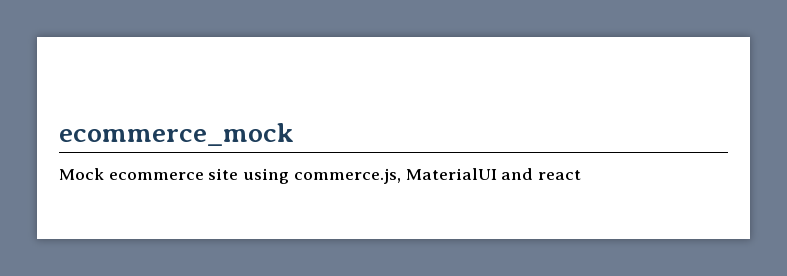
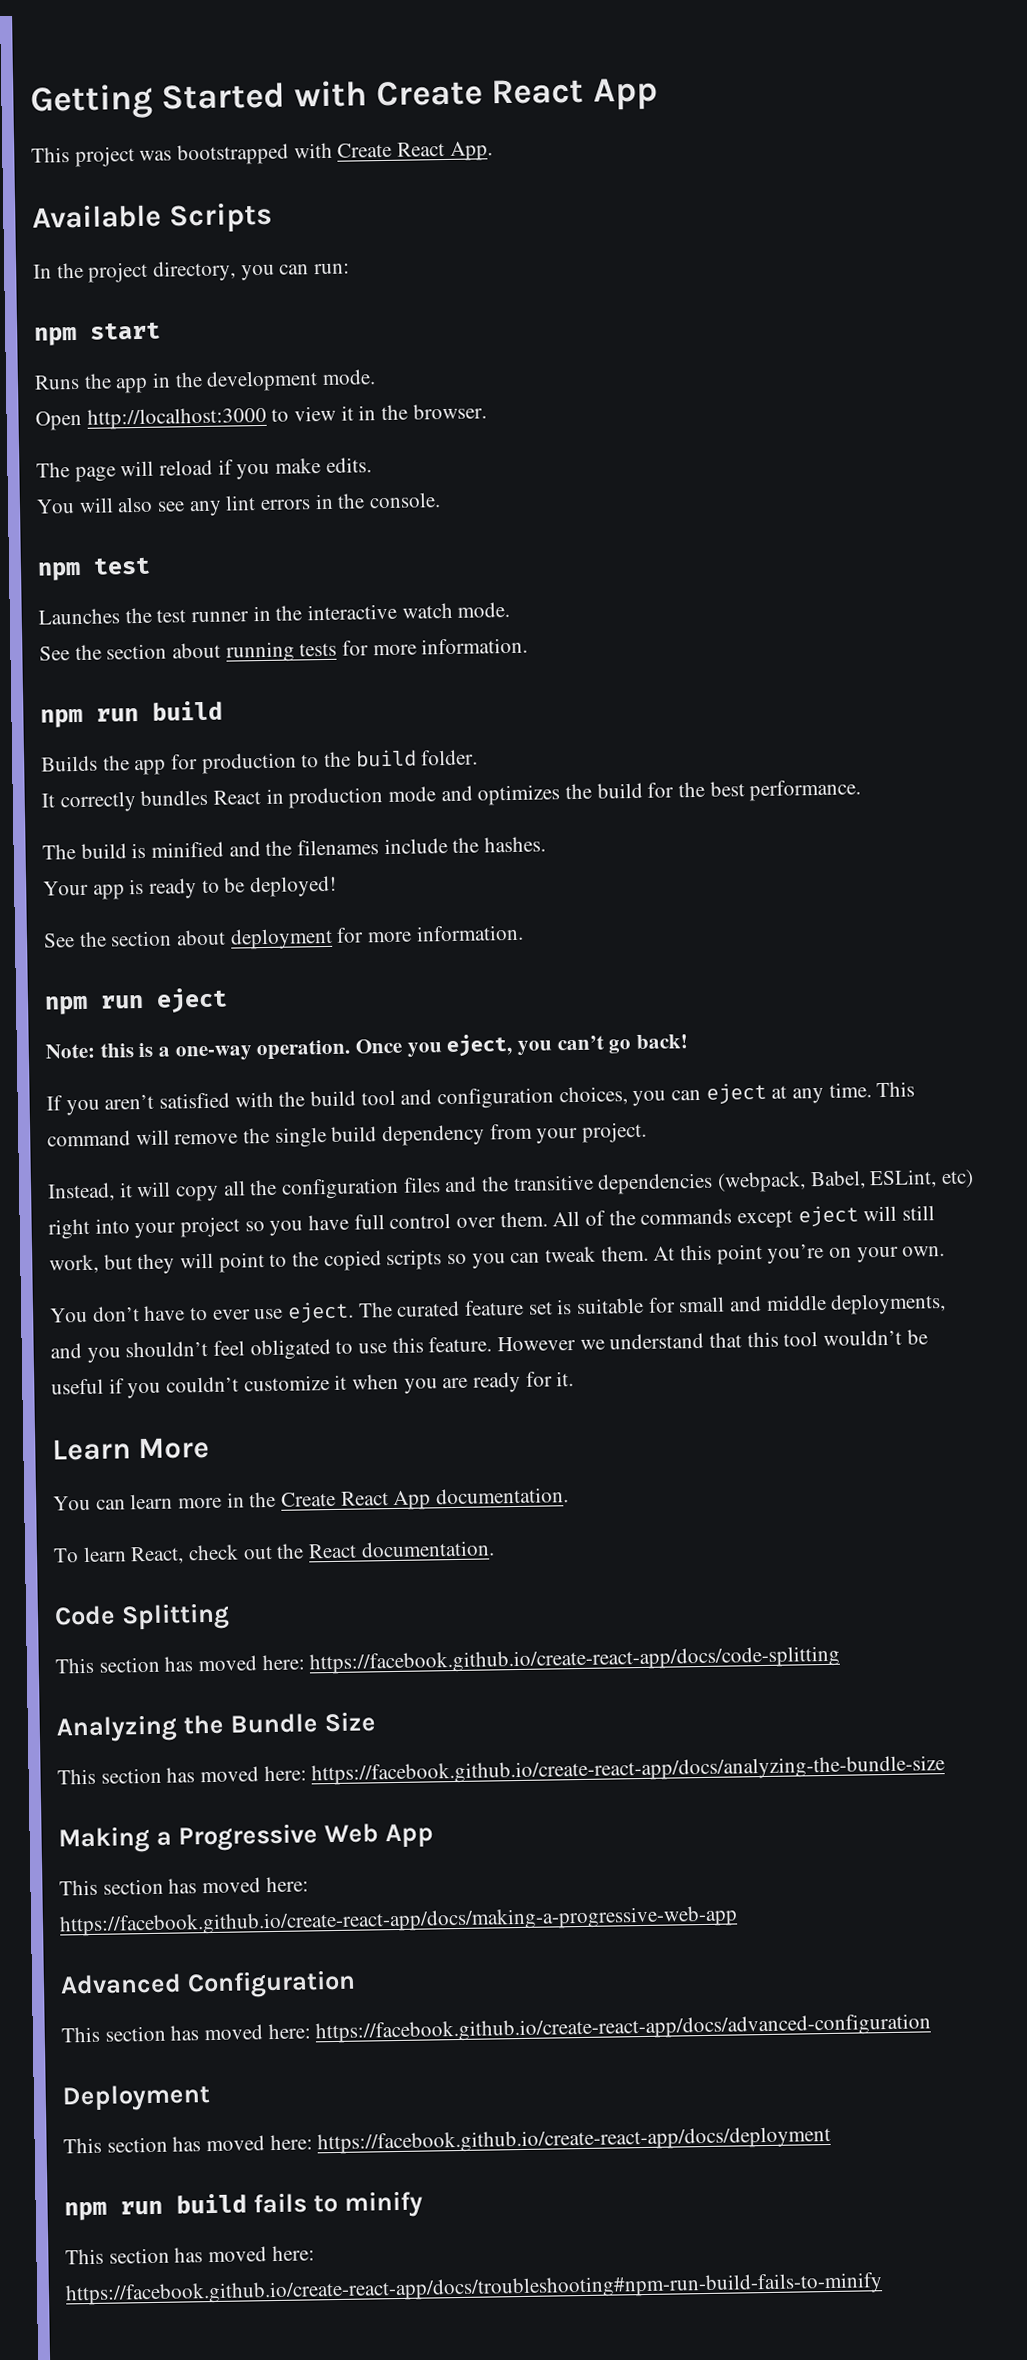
- ecommerce_mock
- Mock ecommerce site using commerce.js, MaterialUI and react
+ Getting Started with Create React App
+ This project was bootstrapped with Create React App.
+ Available Scripts
+ In the project directory, you can run:
+ npm start
+ Runs the app in the development mode.
+ Open http://localhost:3000 to view it in the browser.
+ The page will reload if you make edits.
+ You will also see any lint errors in the console.
+ npm test
+ Launches the test runner in the interactive watch mode.
+ See the section about running tests for more information.
+ npm run build
+ Builds the app for production to the build folder.
+ It correctly bundles React in production mode and optimizes the build for the best performance.
+ The build is minified and the filenames include the hashes.
+ Your app is ready to be deployed!
+ See the section about deployment for more information.
+ npm run eject
+ Note: this is a one-way operation. Once you eject, you can’t go back!
+ If you aren’t satisfied with the build tool and configuration choices, you can eject at any time. This command will remove the single build dependency from your project.
+ Instead, it will copy all the configuration files and the transitive dependencies (webpack, Babel, ESLint, etc) right into your project so you have full control over them. All of the commands except eject will still work, but they will point to the copied scripts so you can tweak them. At this point you’re on your own.
+ You don’t have to ever use eject. The curated feature set is suitable for small and middle deployments, and you shouldn’t feel obligated to use this feature. However we understand that this tool wouldn’t be useful if you couldn’t customize it when you are ready for it.
+ Learn More
+ You can learn more in the Create React App documentation.
+ To learn React, check out the React documentation.
+ Code Splitting
+ This section has moved here: https://facebook.github.io/create-react-app/docs/code-splitting
+ Analyzing the Bundle Size
+ This section has moved here: https://facebook.github.io/create-react-app/docs/analyzing-the-bundle-size
+ Making a Progressive Web App
+ This section has moved here: https://facebook.github.io/create-react-app/docs/making-a-progressive-web-app
+ Advanced Configuration
+ This section has moved here: https://facebook.github.io/create-react-app/docs/advanced-configuration
+ Deployment
+ This section has moved here: https://facebook.github.io/create-react-app/docs/deployment
+ npm run build fails to minify
+ This section has moved here: https://facebook.github.io/create-react-app/docs/troubleshooting#npm-run-build-fails-to-minify

